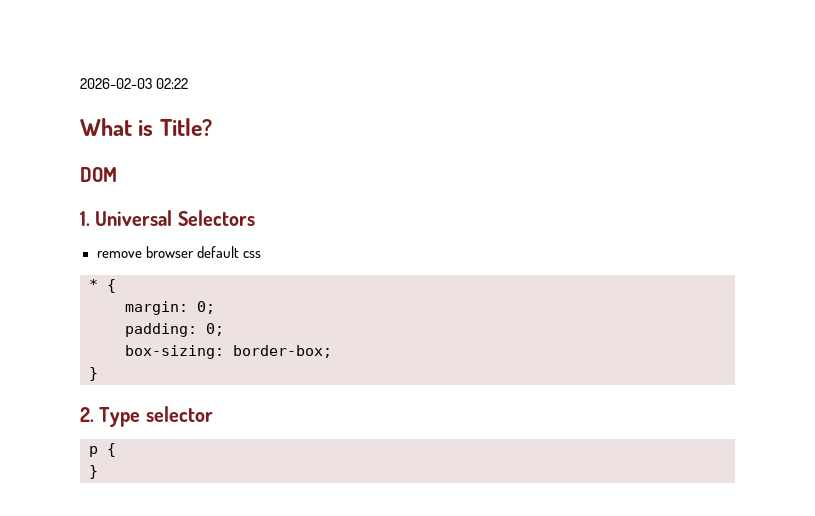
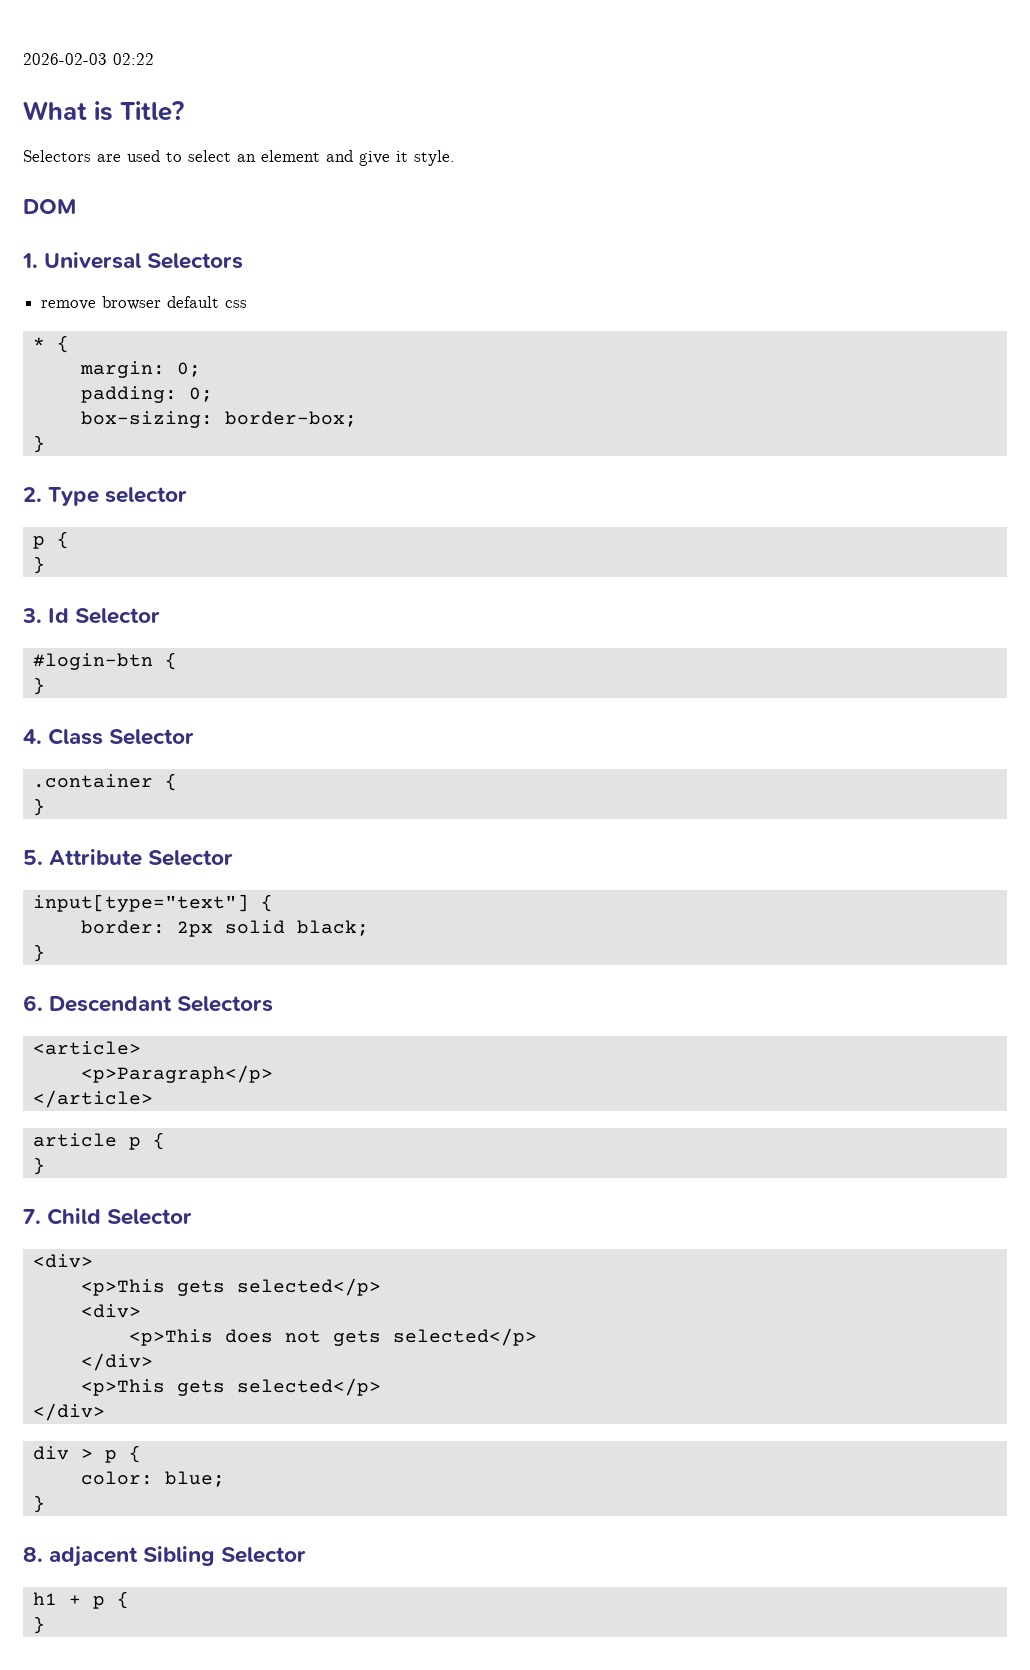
+ Selectors are used to select an element and give it style.
+ 3. Id Selector
+ #login-btn {
+ }
+ 4. Class Selector
+ .container {
+ }
+ 5. Attribute Selector
+ input[type="text"] {
+ border: 2px solid black;
+ }
+ 6. Descendant Selectors
+ <article>
+ <p>Paragraph</p>
+ </article>
+ article p {
+ }
+ 7. Child Selector
+ <div>
+ <p>This gets selected</p>
+ <div>
+ <p>This does not gets selected</p>
+ </div>
+ <p>This gets selected</p>
+ </div>
+ div > p {
+ color: blue;
+ }
+ 8. adjacent Sibling Selector
+ h1 + p {
+ }

